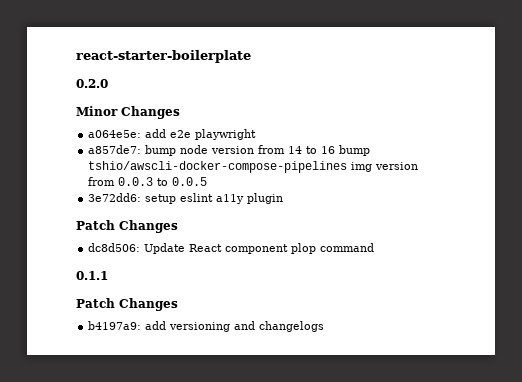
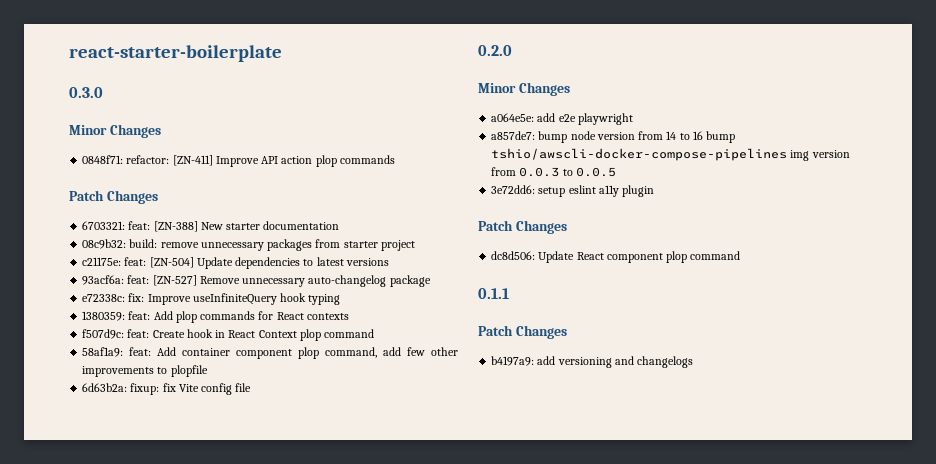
+ 0.3.0
+ Minor Changes
+ 0848f71: refactor: [ZN-411] Improve API action plop commands
+ Patch Changes
+ 6703321: feat: [ZN-388] New starter documentation
+ 08c9b32: build: remove unnecessary packages from starter project
+ c21175e: feat: [ZN-504] Update dependencies to latest versions
+ 93acf6a: feat: [ZN-527] Remove unnecessary auto-changelog package
+ e72338c: fix: Improve useInfiniteQuery hook typing
+ 1380359: feat: Add plop commands for React contexts
+ f507d9c: feat: Create hook in React Context plop command
+ 58af1a9: feat: Add container component plop command, add few other improvements to plopfile
+ 6d63b2a: fixup: fix Vite config file

